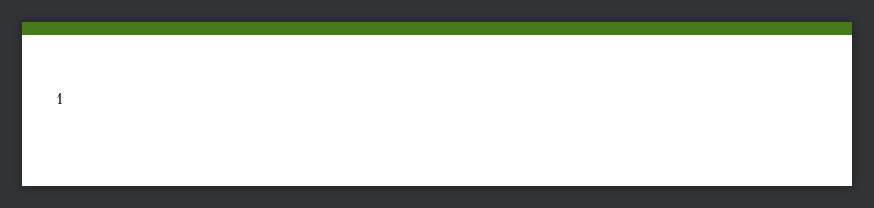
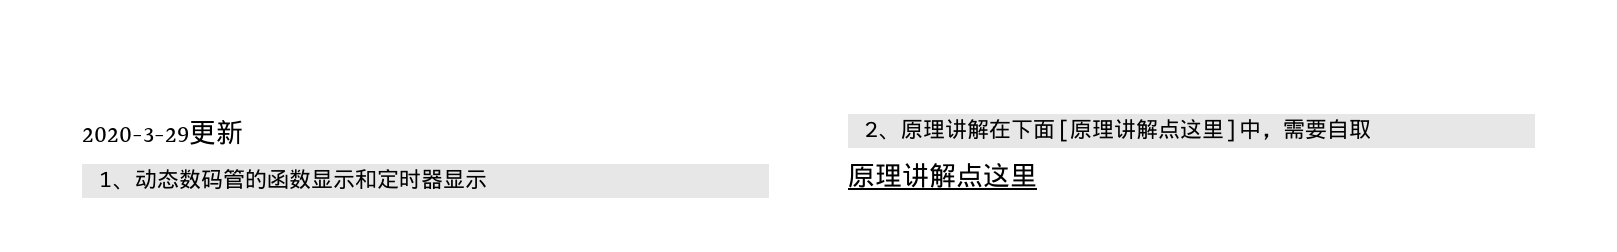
- 1
+ 2020-3-29更新
+ 1、动态数码管的函数显示和定时器显示
+ 2、原理讲解在下面[原理讲解点这里]中，需要自取
+ 原理讲解点这里

